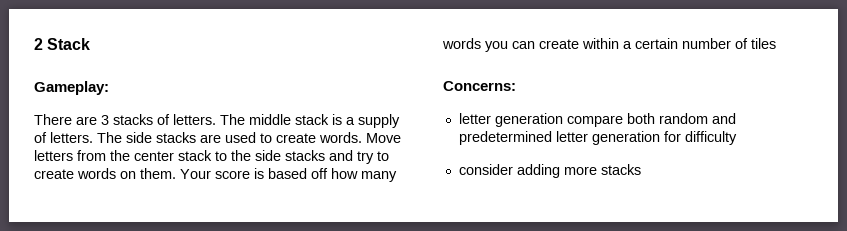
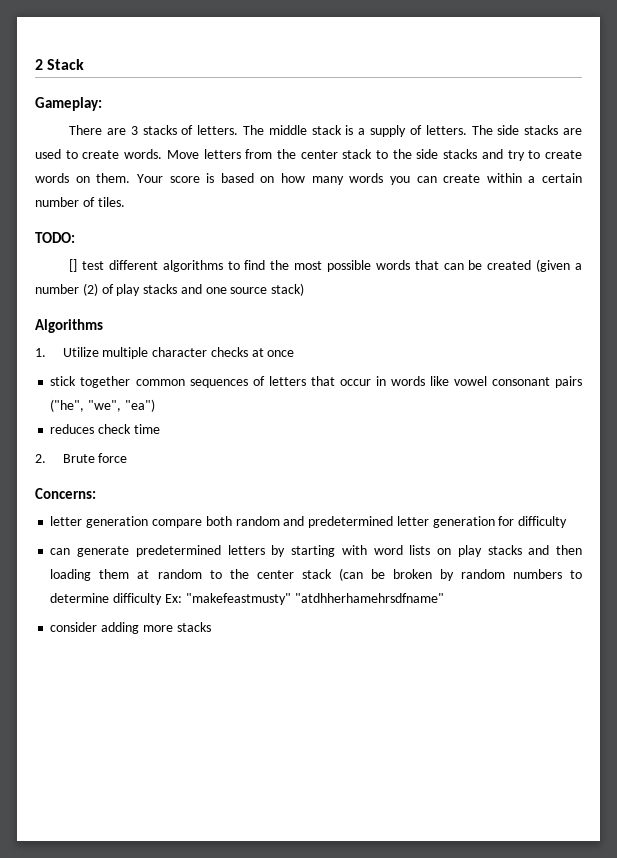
- Your score is based off how many words you can create within a certain number of tiles
+ Your score is based on how many words you can create within a certain number of tiles.
+ TODO:
+ [] test different algorithms to find the most possible words that can be created (given a number (2) of play stacks and one source stack)
+ Algorithms
+ 1. Utilize multiple character checks at once
+ stick together common sequences of letters that occur in words like vowel consonant pairs ("he", "we", "ea")
+ reduces check time
+ 2. Brute force
+ can generate predetermined letters by starting with word lists on play stacks and then loading them at random to the center stack (can be broken by random numbers to determine difficulty Ex: "makefeastmusty" "atdhherhamehrsdfname"

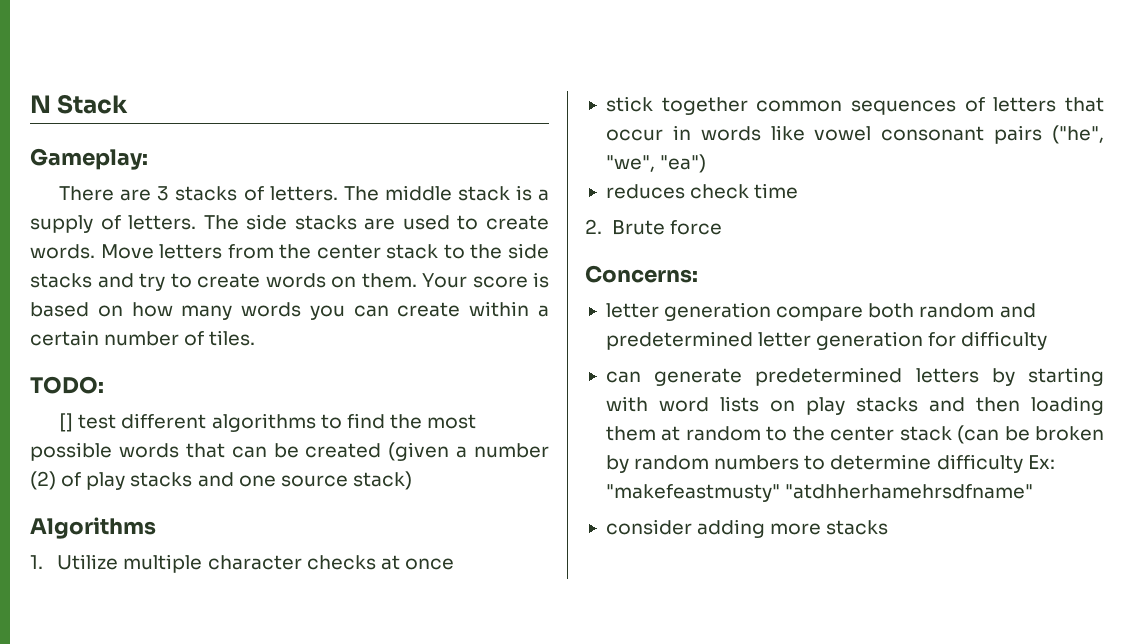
- 2 Stack
+ N Stack

